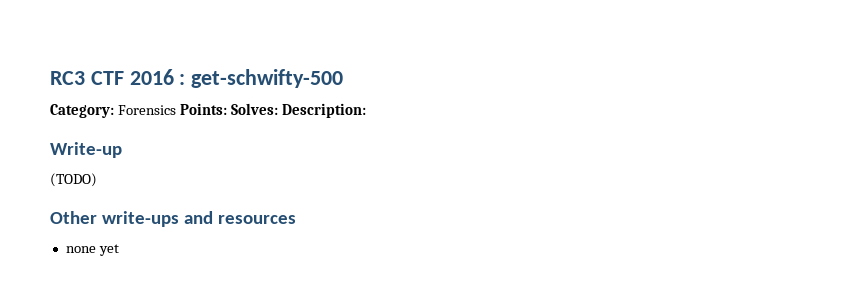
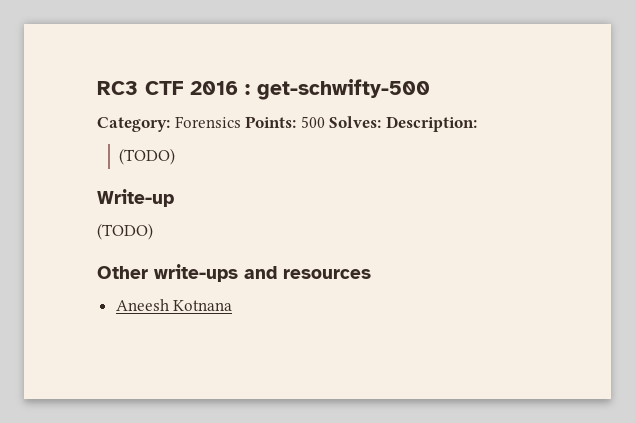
- Category: Forensics Points: Solves: Description:
+ Category: Forensics Points: 500 Solves: Description:
+ (TODO)
- none yet
+ Aneesh Kotnana

